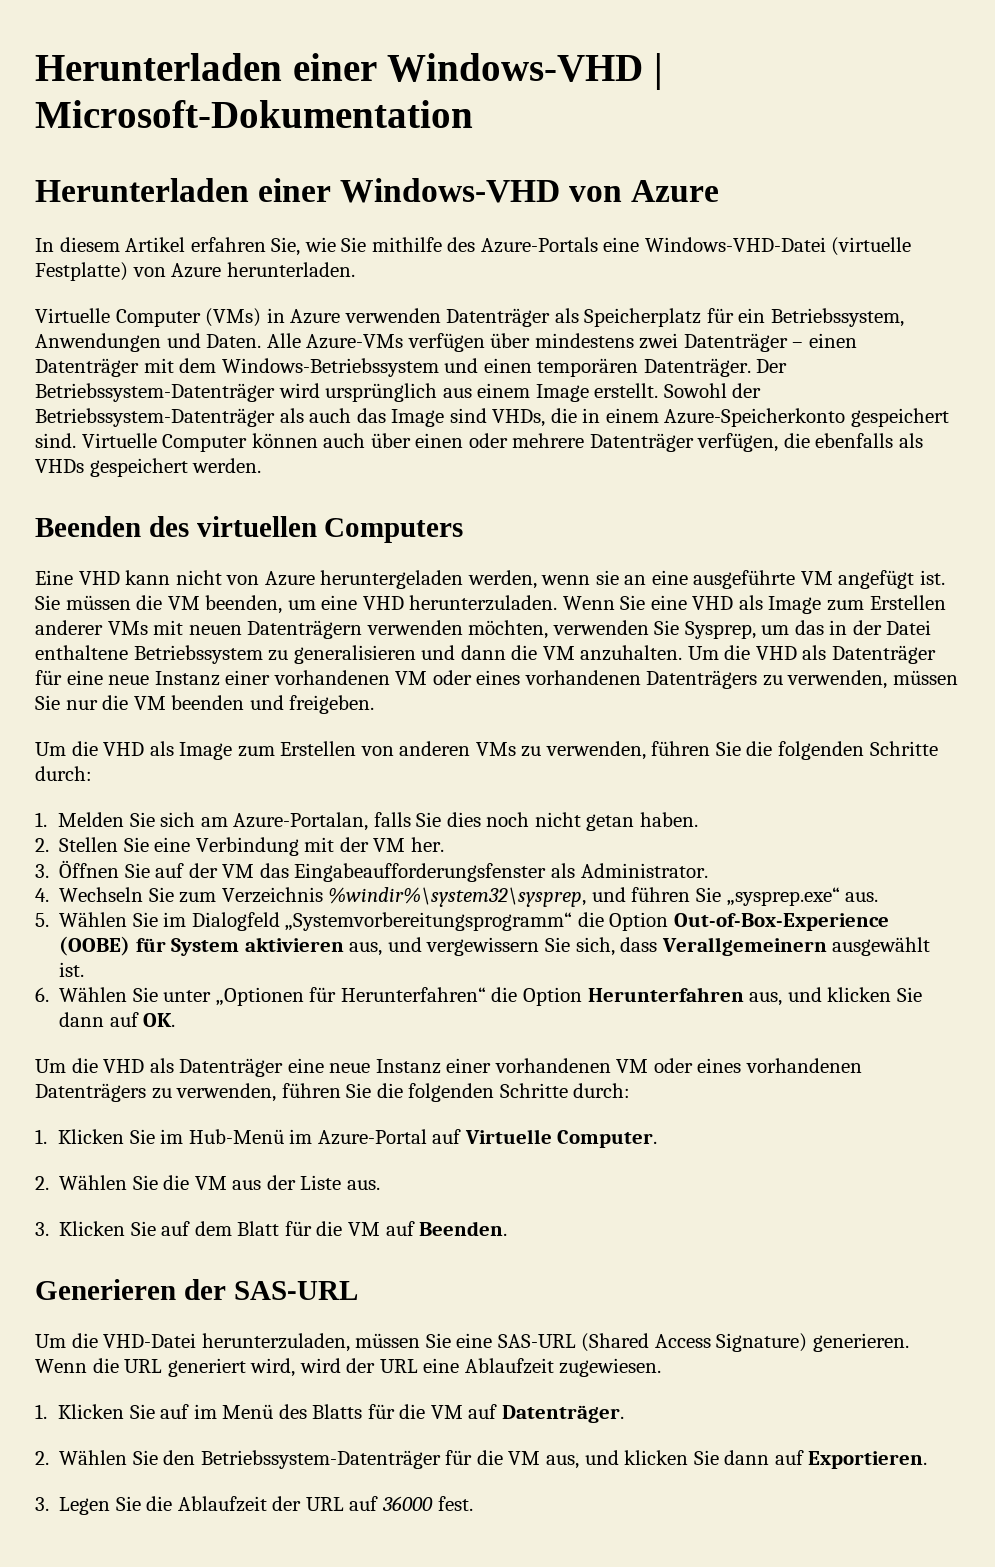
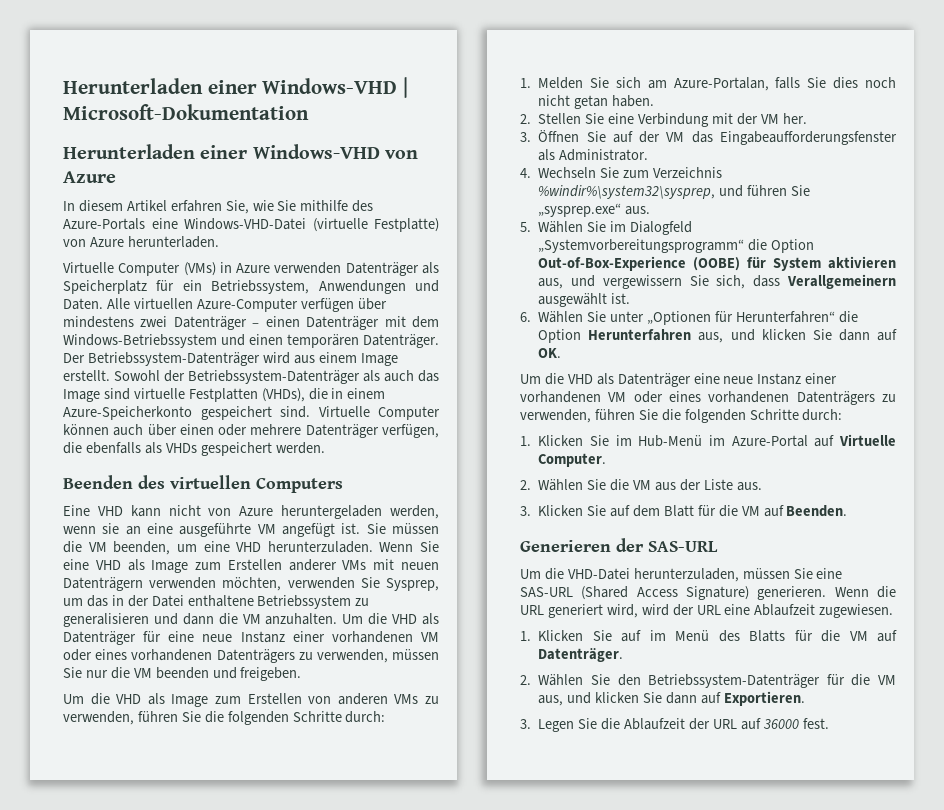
- Alle Azure-VMs verfügen über mindestens zwei Datenträger – einen Datenträger mit dem Windows-Betriebssystem und einen temporären Datenträger.
+ Alle virtuellen Azure-Computer verfügen über mindestens zwei Datenträger – einen Datenträger mit dem Windows-Betriebssystem und einen temporären Datenträger.
- Der Betriebssystem-Datenträger wird ursprünglich aus einem Image erstellt.
+ Der Betriebssystem-Datenträger wird aus einem Image erstellt.
- Sowohl der Betriebssystem-Datenträger als auch das Image sind VHDs, die in einem Azure-Speicherkonto gespeichert sind.
+ Sowohl der Betriebssystem-Datenträger als auch das Image sind virtuelle Festplatten (VHDs), die in einem Azure-Speicherkonto gespeichert sind.

